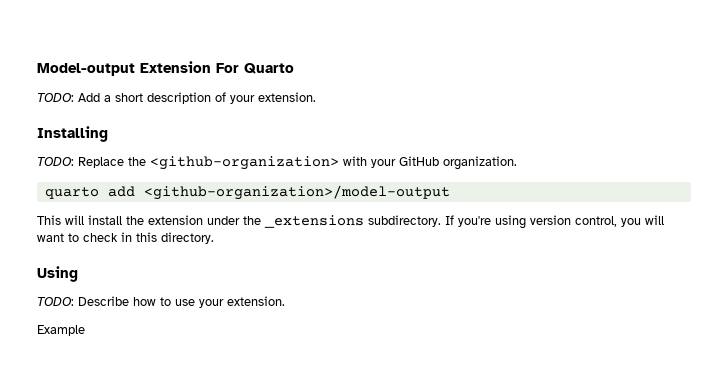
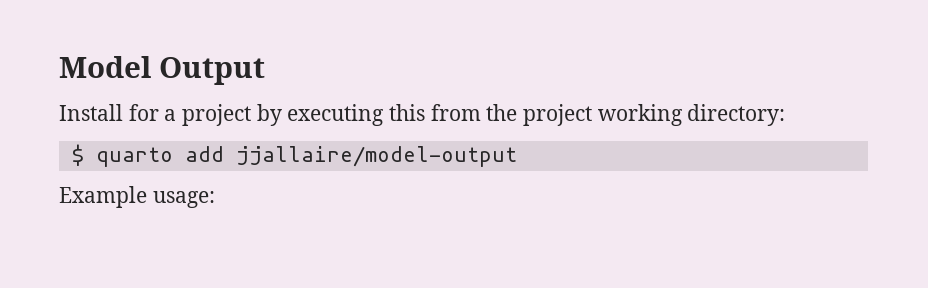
- Model-output Extension For Quarto
- TODO: Add a short description of your extension.
- Installing
- TODO: Replace the <github-organization> with your GitHub organization.
- quarto add <github-organization>/model-output
- This will install the extension under the _extensions subdirectory. If you're using version control, you will want to check in this directory.
- Using
- TODO: Describe how to use your extension.
+ Model Output
+ Install for a project by executing this from the project working directory:
+ $ quarto add jjallaire/model-output
- Example
+ Example usage:

